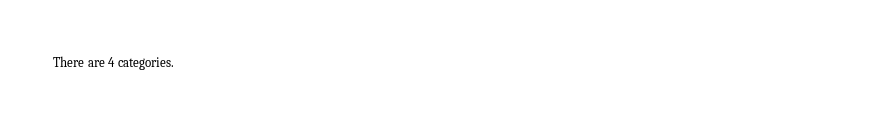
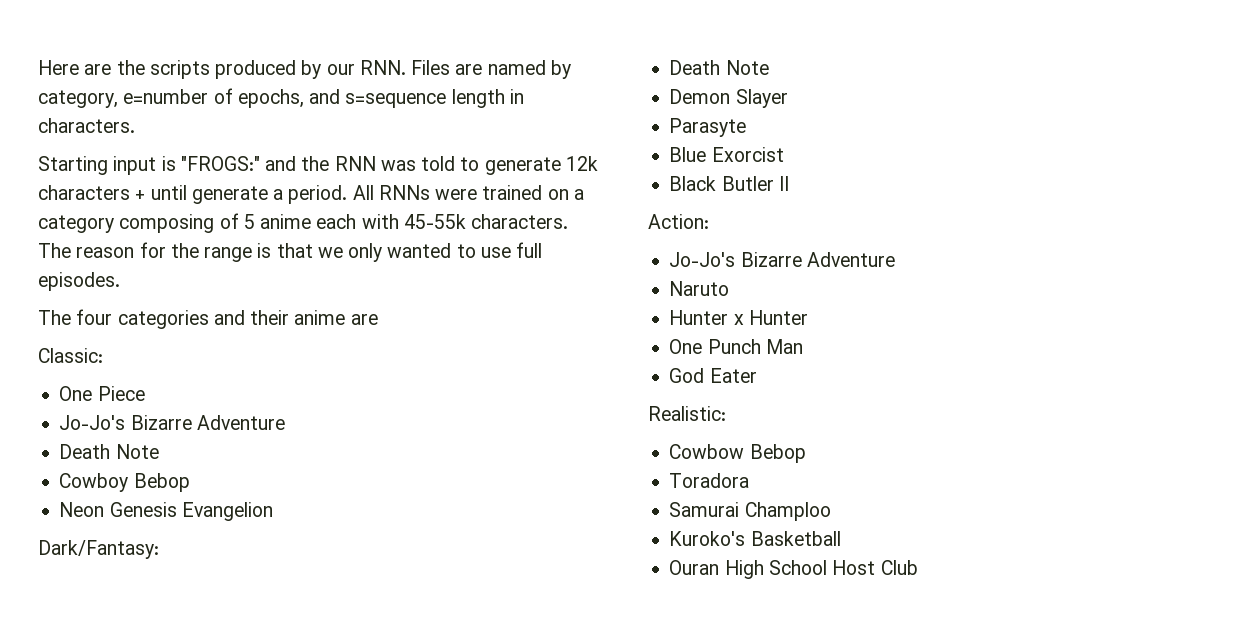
- There are 4 categories.
+ Here are the scripts produced by our RNN. Files are named by category, e=number of epochs, and s=sequence length in characters.
+ Starting input is "FROGS:" and the RNN was told to generate 12k characters + until generate a period. All RNNs were trained on a category composing of 5 anime each with 45-55k characters. The reason for the range is that we only wanted to use full episodes.
+ The four categories and their anime are
+ Classic:
+ One Piece
+ Jo-Jo's Bizarre Adventure
+ Death Note
+ Cowboy Bebop
+ Neon Genesis Evangelion
+ Dark/Fantasy:
+ Death Note
+ Demon Slayer
+ Parasyte
+ Blue Exorcist
+ Black Butler II
+ Action:
+ Jo-Jo's Bizarre Adventure
+ Naruto
+ Hunter x Hunter
+ One Punch Man
+ God Eater
+ Realistic:
+ Cowbow Bebop
+ Toradora
+ Samurai Champloo
+ Kuroko's Basketball
+ Ouran High School Host Club

